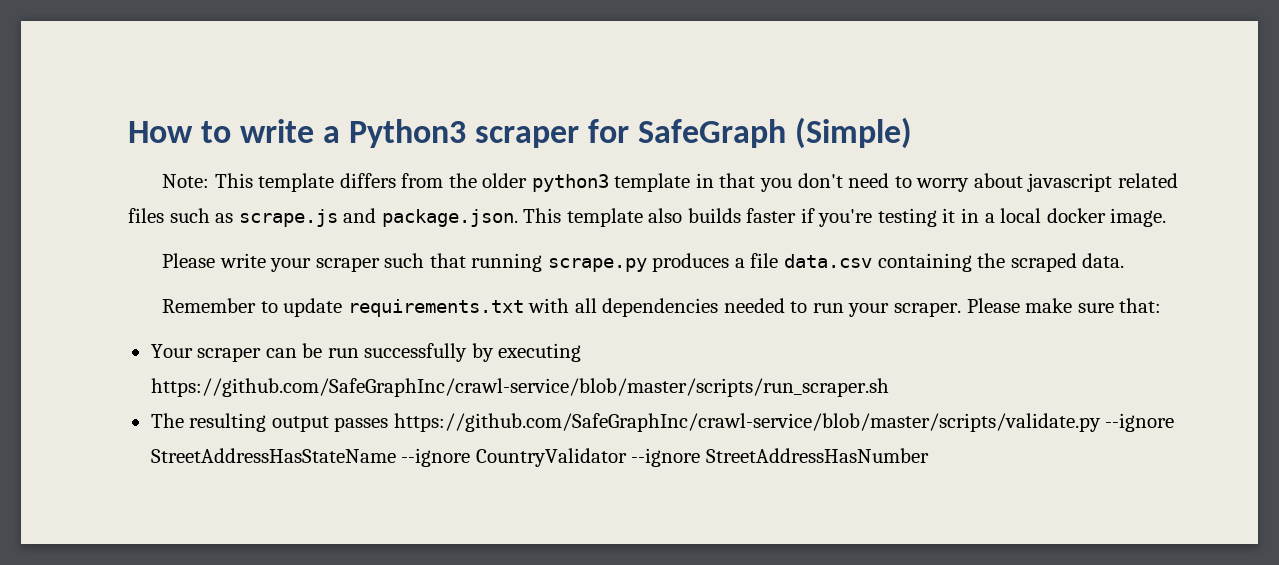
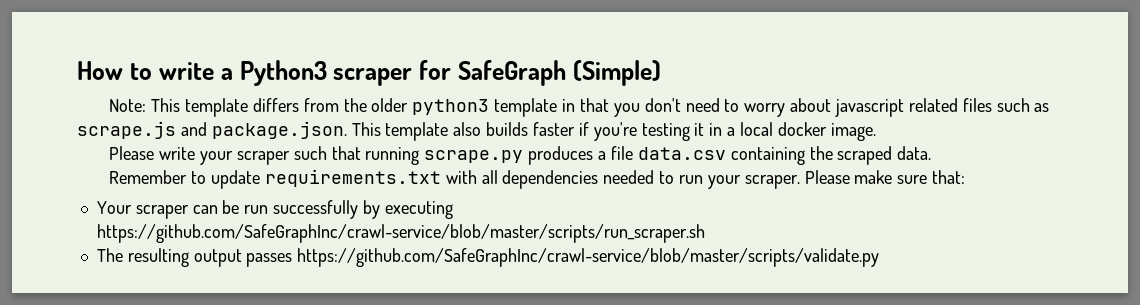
- The resulting output passes https://github.com/SafeGraphInc/crawl-service/blob/master/scripts/validate.py --ignore StreetAddressHasStateName --ignore CountryValidator --ignore StreetAddressHasNumber
+ The resulting output passes https://github.com/SafeGraphInc/crawl-service/blob/master/scripts/validate.py

